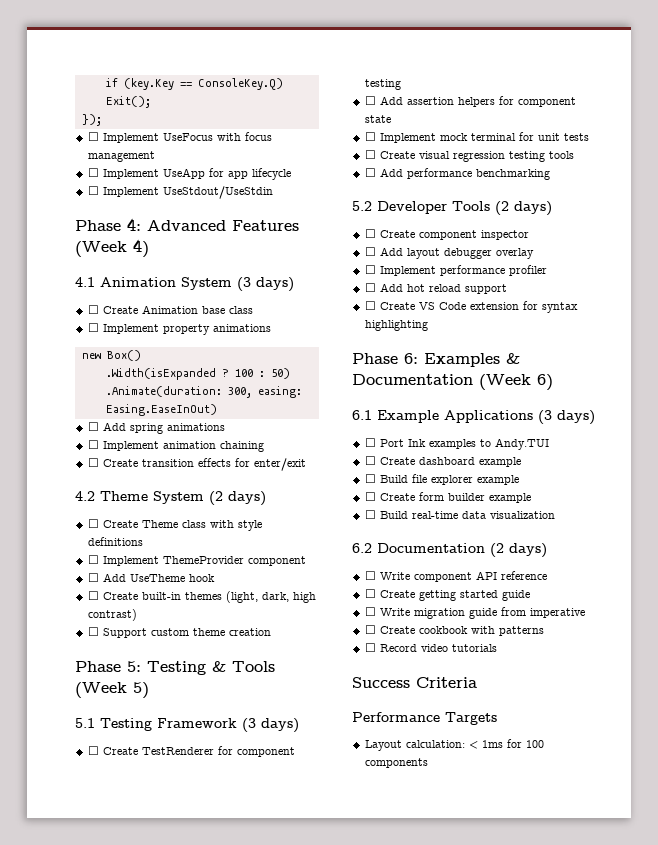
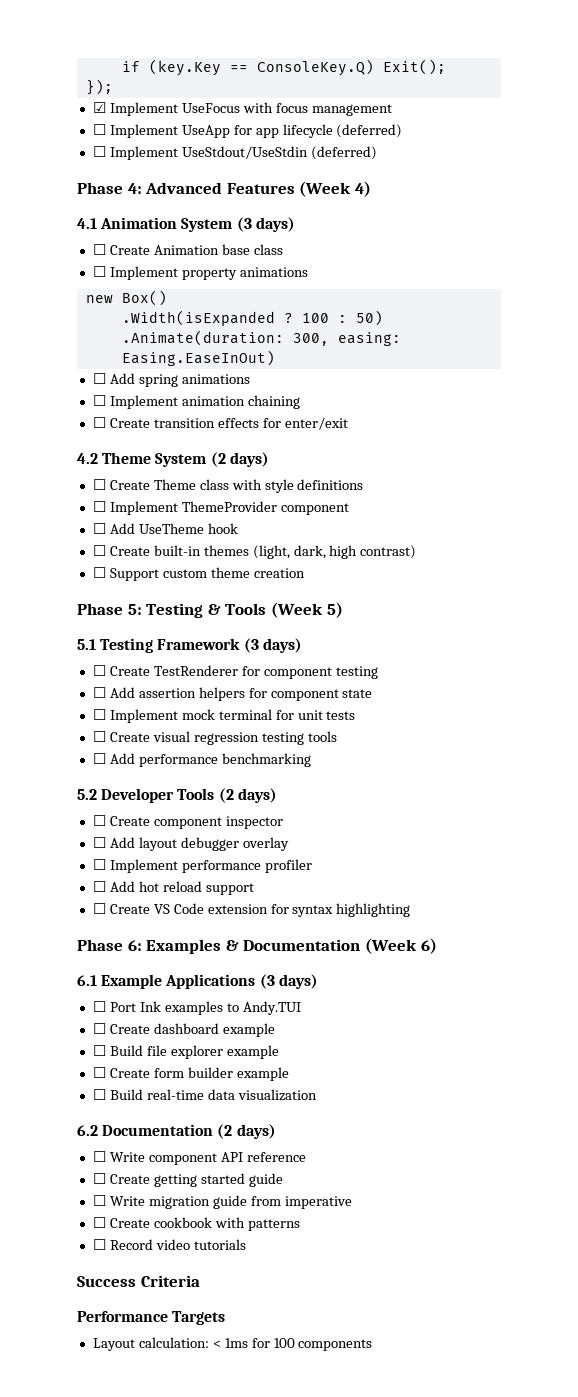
- ☐ Implement UseFocus with focus management
+ ☑ Implement UseFocus with focus management
- ☐ Implement UseApp for app lifecycle
+ ☐ Implement UseApp for app lifecycle (deferred)
- ☐ Implement UseStdout/UseStdin
+ ☐ Implement UseStdout/UseStdin (deferred)

